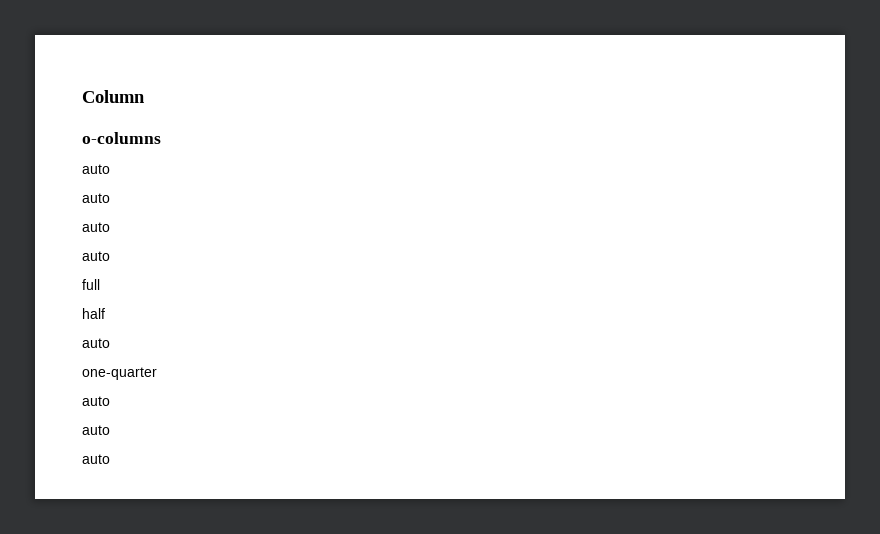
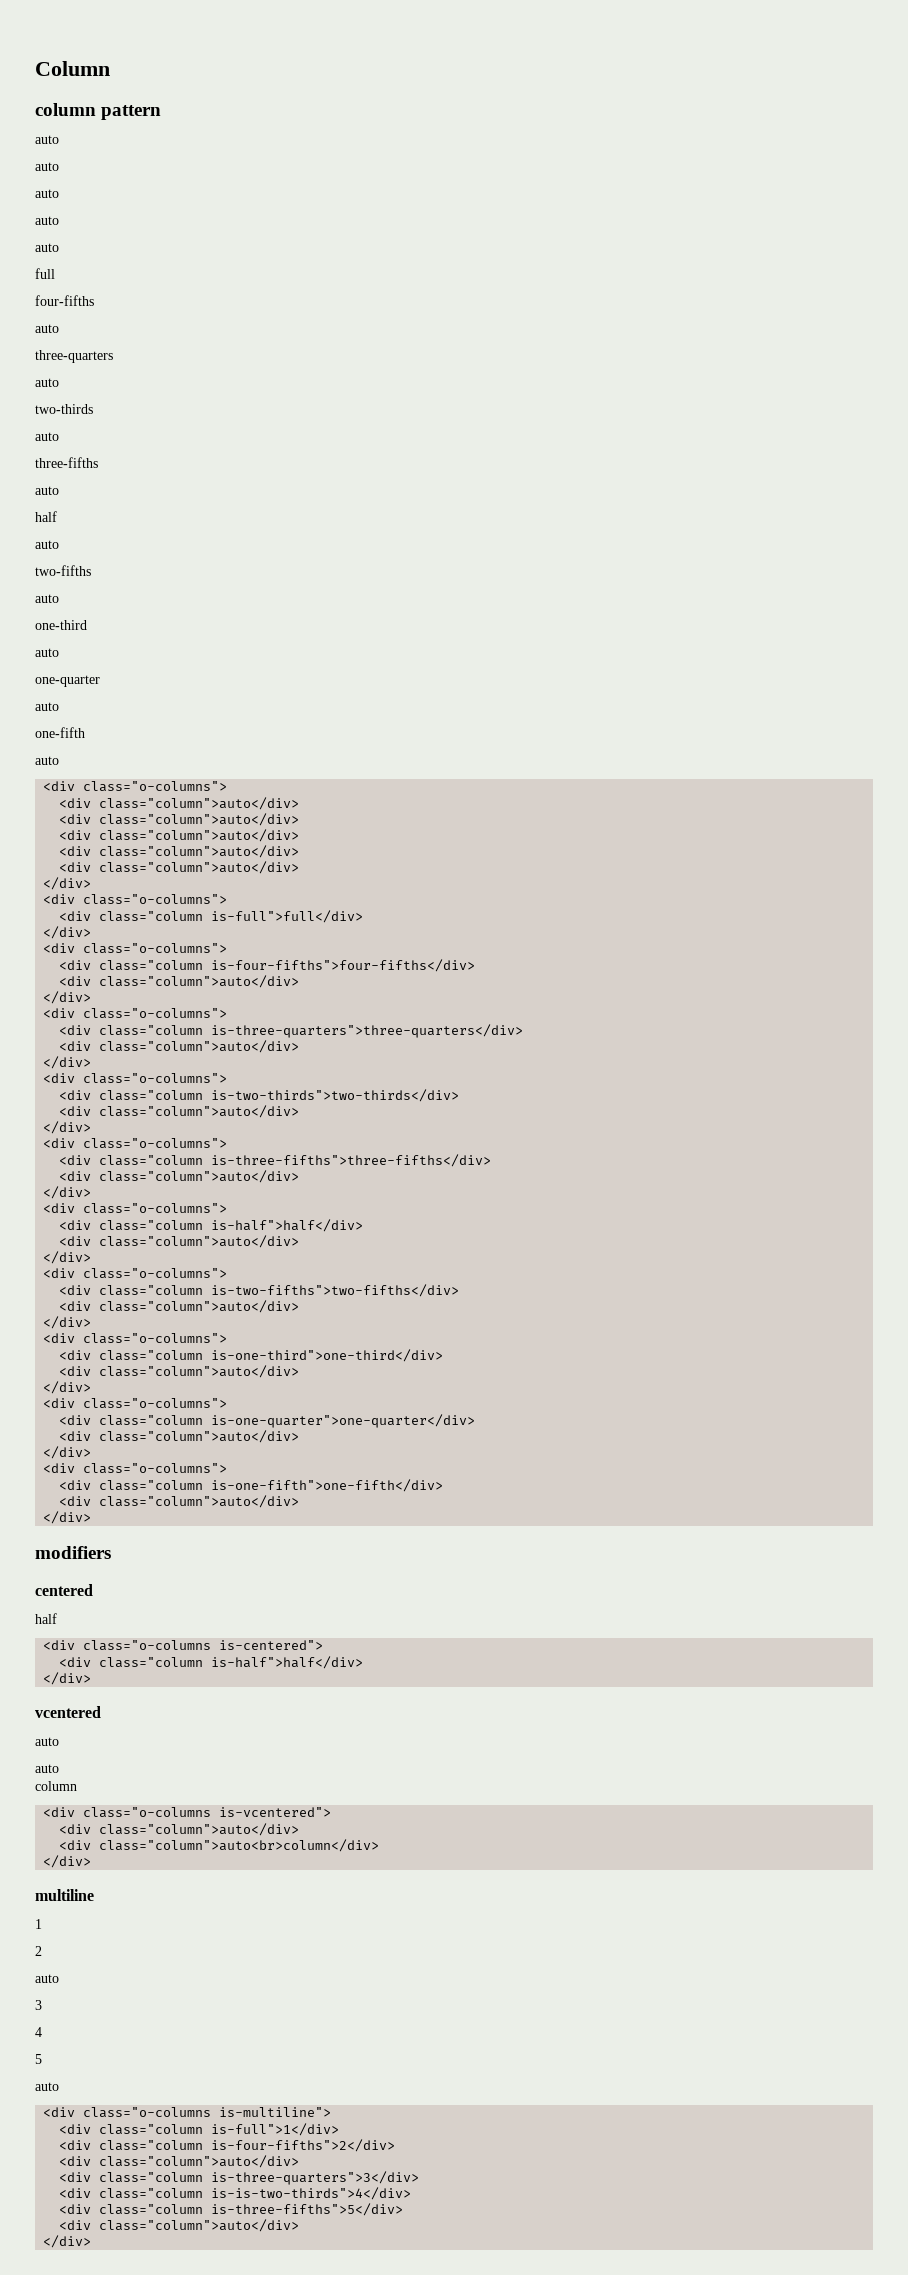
- o-columns
+ column pattern
+ auto
+ four-fifths
+ auto
+ three-quarters
+ auto
+ two-thirds
+ auto
+ three-fifths
+ auto
  half
+ auto
+ two-fifths
+ auto
+ one-third
  auto
  one-quarter
  auto
+ one-fifth
+ auto
+ <div class="o-columns">
+ <div class="column">auto</div>
+ <div class="column">auto</div>
+ <div class="column">auto</div>
+ <div class="column">auto</div>
+ <div class="column">auto</div>
+ </div>
+ <div class="o-columns">
+ <div class="column is-full">full</div>
+ </div>
+ <div class="o-columns">
+ <div class="column is-four-fifths">four-fifths</div>
+ <div class="column">auto</div>
+ </div>
+ <div class="o-columns">
+ <div class="column is-three-quarters">three-quarters</div>
+ <div class="column">auto</div>
+ </div>
+ <div class="o-columns">
+ <div class="column is-two-thirds">two-thirds</div>
+ <div class="column">auto</div>
+ </div>
+ <div class="o-columns">
+ <div class="column is-three-fifths">three-fifths</div>
+ <div class="column">auto</div>
+ </div>
+ <div class="o-columns">
+ <div class="column is-half">half</div>
+ <div class="column">auto</div>
+ </div>
+ <div class="o-columns">
+ <div class="column is-two-fifths">two-fifths</div>
+ <div class="column">auto</div>
+ </div>
+ <div class="o-columns">
+ <div class="column is-one-third">one-third</div>
+ <div class="column">auto</div>
+ </div>
+ <div class="o-columns">
+ <div class="column is-one-quarter">one-quarter</div>
+ <div class="column">auto</div>
+ </div>
+ <div class="o-columns">
+ <div class="column is-one-fifth">one-fifth</div>
+ <div class="column">auto</div>
+ </div>
+ modifiers
+ centered
+ half
+ <div class="o-columns is-centered">
+ <div class="column is-half">half</div>
+ </div>
+ vcentered
  auto
  auto
+ column
+ <div class="o-columns is-vcentered">
+ <div class="column">auto</div>
+ <div class="column">auto<br>column</div>
+ </div>
+ multiline
+ 1
+ 2
+ auto
+ 3
+ 4
+ 5
+ auto
+ <div class="o-columns is-multiline">
+ <div class="column is-full">1</div>
+ <div class="column is-four-fifths">2</div>
+ <div class="column">auto</div>
+ <div class="column is-three-quarters">3</div>
+ <div class="column is-is-two-thirds">4</div>
+ <div class="column is-three-fifths">5</div>
+ <div class="column">auto</div>
+ </div>

